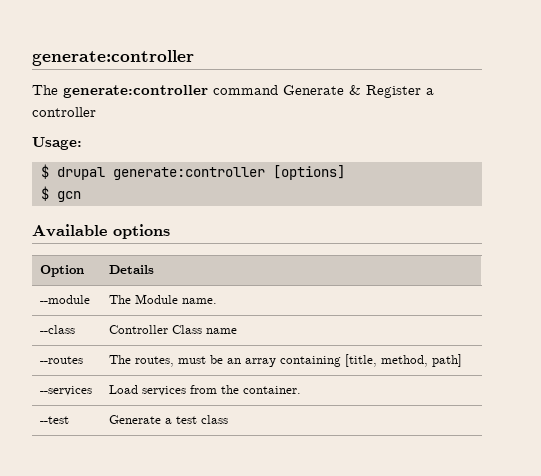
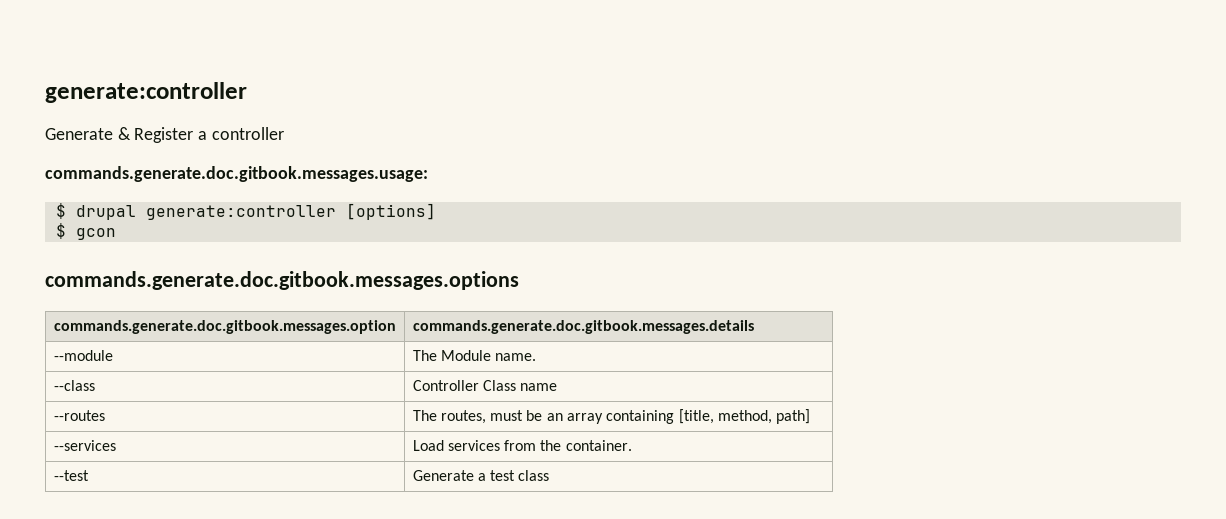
- The generate:controller command Generate & Register a controller
+ Generate & Register a controller
- Usage:
+ commands.generate.doc.gitbook.messages.usage:
- $ gcn
- Available options
- Option | Details
+ $ gcon
+ commands.generate.doc.gitbook.messages.options
+ commands.generate.doc.gitbook.messages.option | commands.generate.doc.gitbook.messages.details

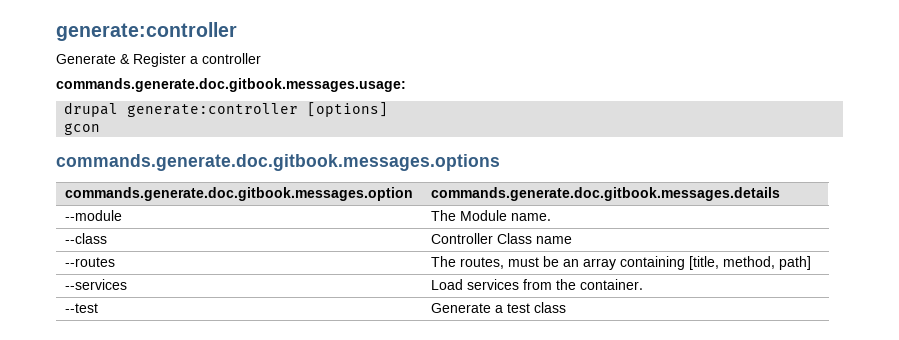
- $ drupal generate:controller [options]
+ drupal generate:controller [options]
- $ gcon
+ gcon

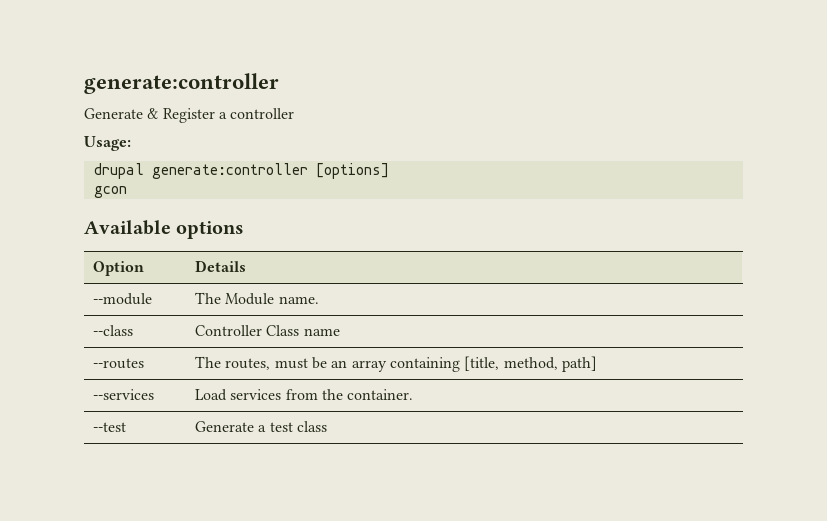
- commands.generate.doc.gitbook.messages.usage:
+ Usage:
- commands.generate.doc.gitbook.messages.options
- commands.generate.doc.gitbook.messages.option | commands.generate.doc.gitbook.messages.details
+ Available options
+ Option | Details

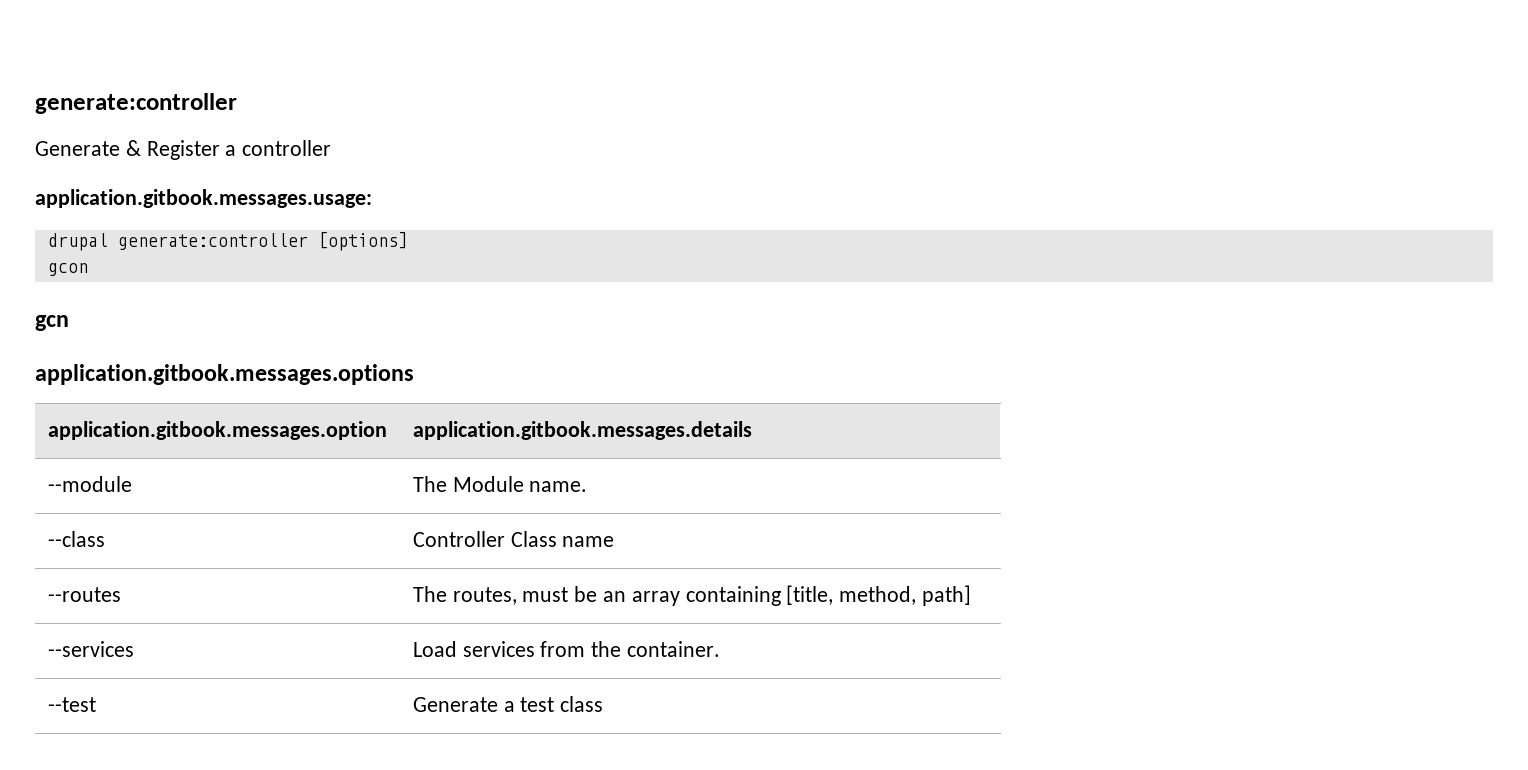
- Usage:
+ application.gitbook.messages.usage:
- Available options
- Option | Details
+ gcn
+ application.gitbook.messages.options
+ application.gitbook.messages.option | application.gitbook.messages.details

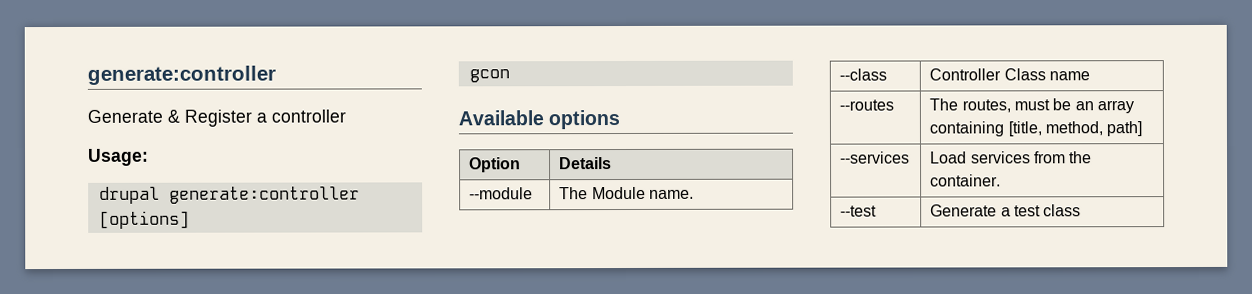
- application.gitbook.messages.usage:
+ Usage:
- gcn
- application.gitbook.messages.options
- application.gitbook.messages.option | application.gitbook.messages.details
+ Available options
+ Option | Details

